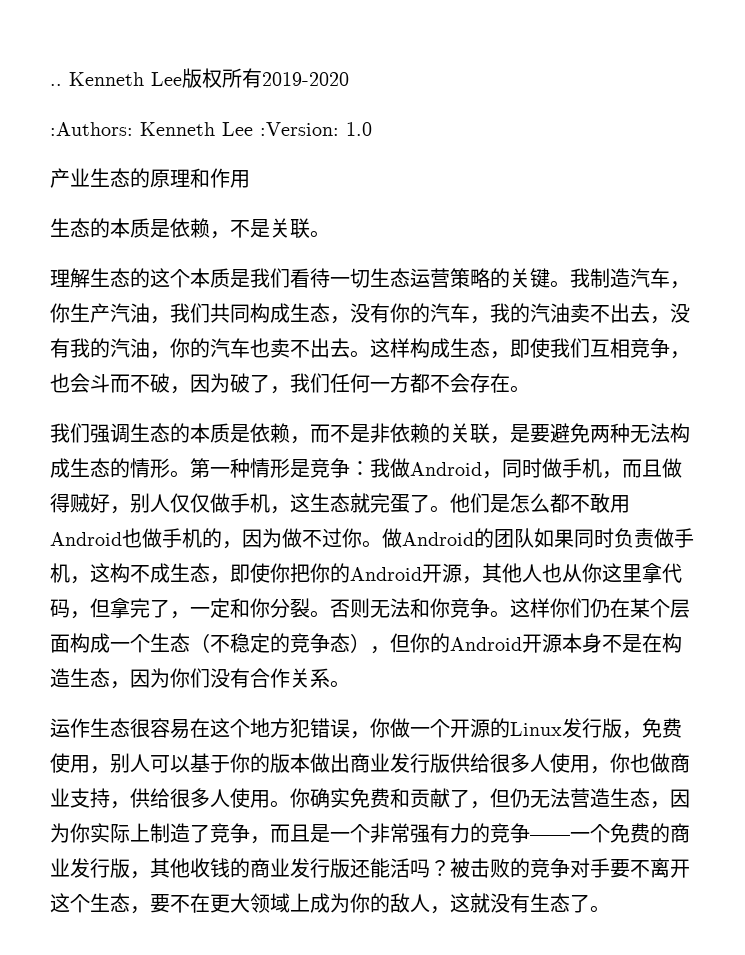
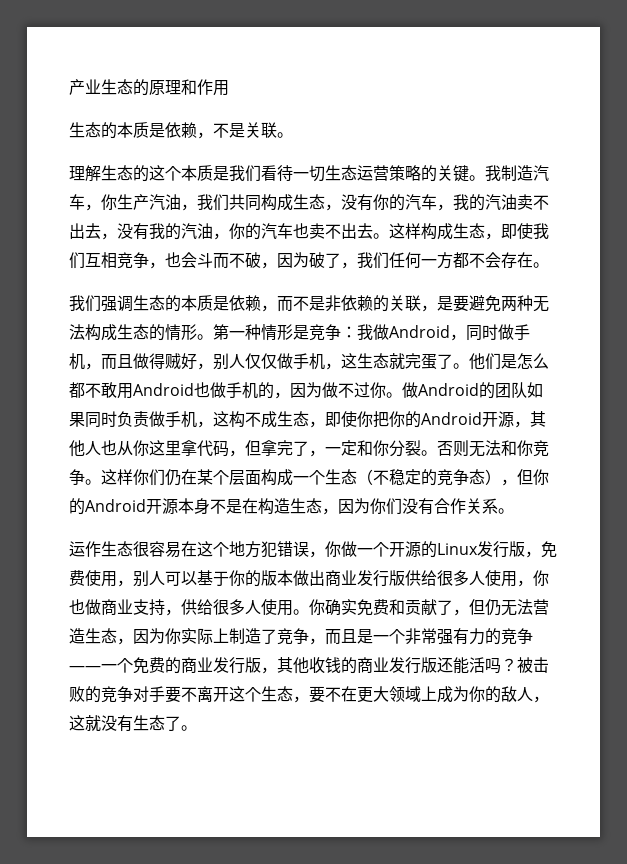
- .. Kenneth Lee版权所有2019-2020
- :Authors: Kenneth Lee :Version: 1.0

